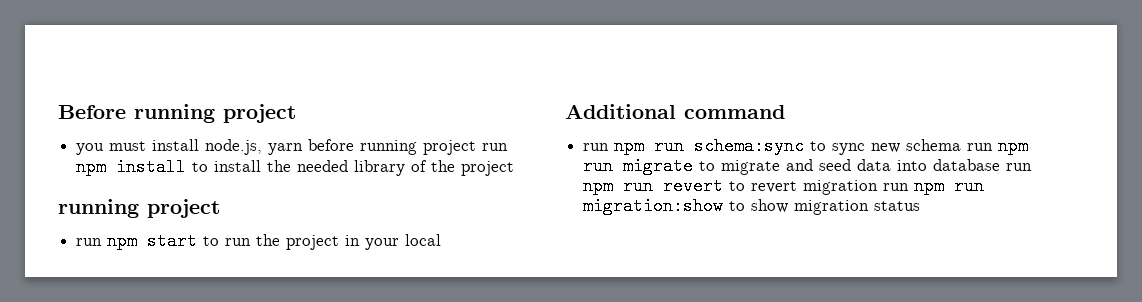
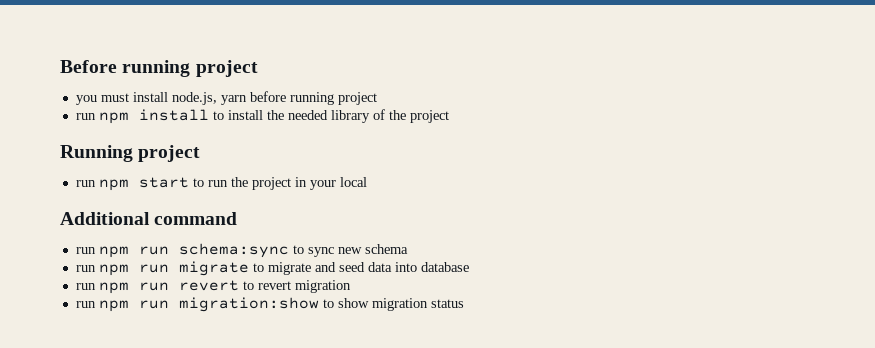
- you must install node.js, yarn before running project run npm install to install the needed library of the project
- running project
+ you must install node.js, yarn before running project
+ run npm install to install the needed library of the project
+ Running project
- run npm run schema:sync to sync new schema run npm run migrate to migrate and seed data into database run npm run revert to revert migration run npm run migration:show to show migration status
+ run npm run schema:sync to sync new schema
+ run npm run migrate to migrate and seed data into database
+ run npm run revert to revert migration
+ run npm run migration:show to show migration status

